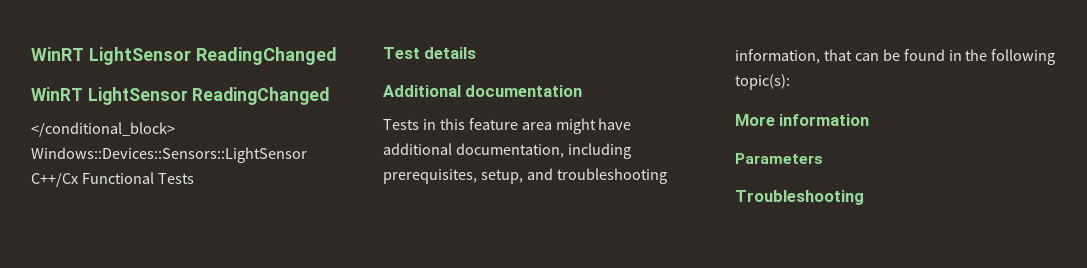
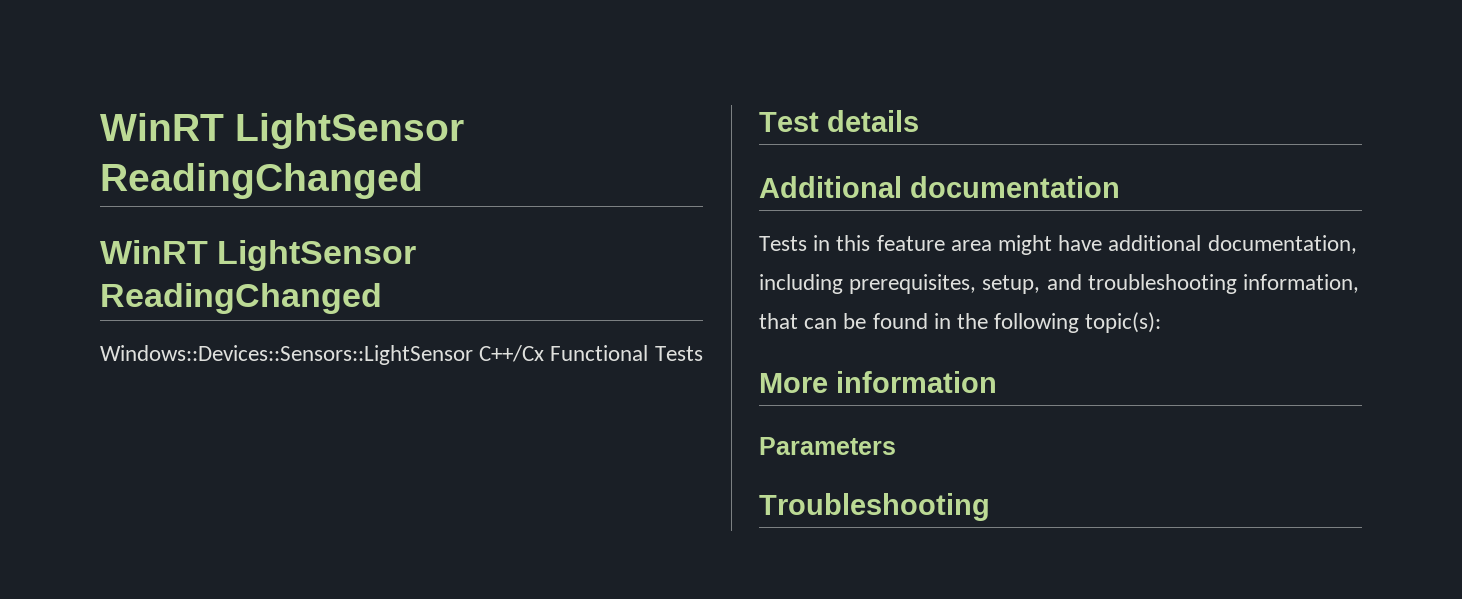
- </conditional_block> Windows::Devices::Sensors::LightSensor C++/Cx Functional Tests
+ Windows::Devices::Sensors::LightSensor C++/Cx Functional Tests

